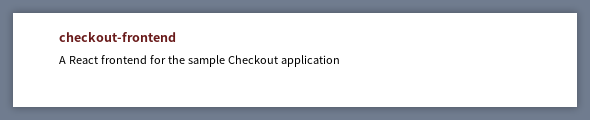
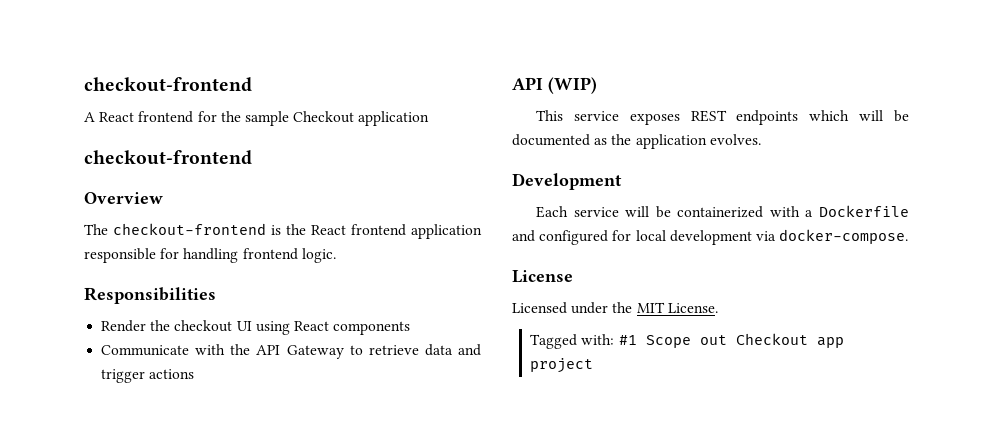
  A React frontend for the sample Checkout application
+ checkout-frontend
+ Overview
+ The checkout-frontend is the React frontend application responsible for handling frontend logic.
+ Responsibilities
+ Render the checkout UI using React components
+ Communicate with the API Gateway to retrieve data and trigger actions
+ API (WIP)
+ This service exposes REST endpoints which will be documented as the application evolves.
+ Development
+ Each service will be containerized with a Dockerfile and configured for local development via docker-compose.
+ License
+ Licensed under the MIT License.
+ Tagged with: #1 Scope out Checkout app project

